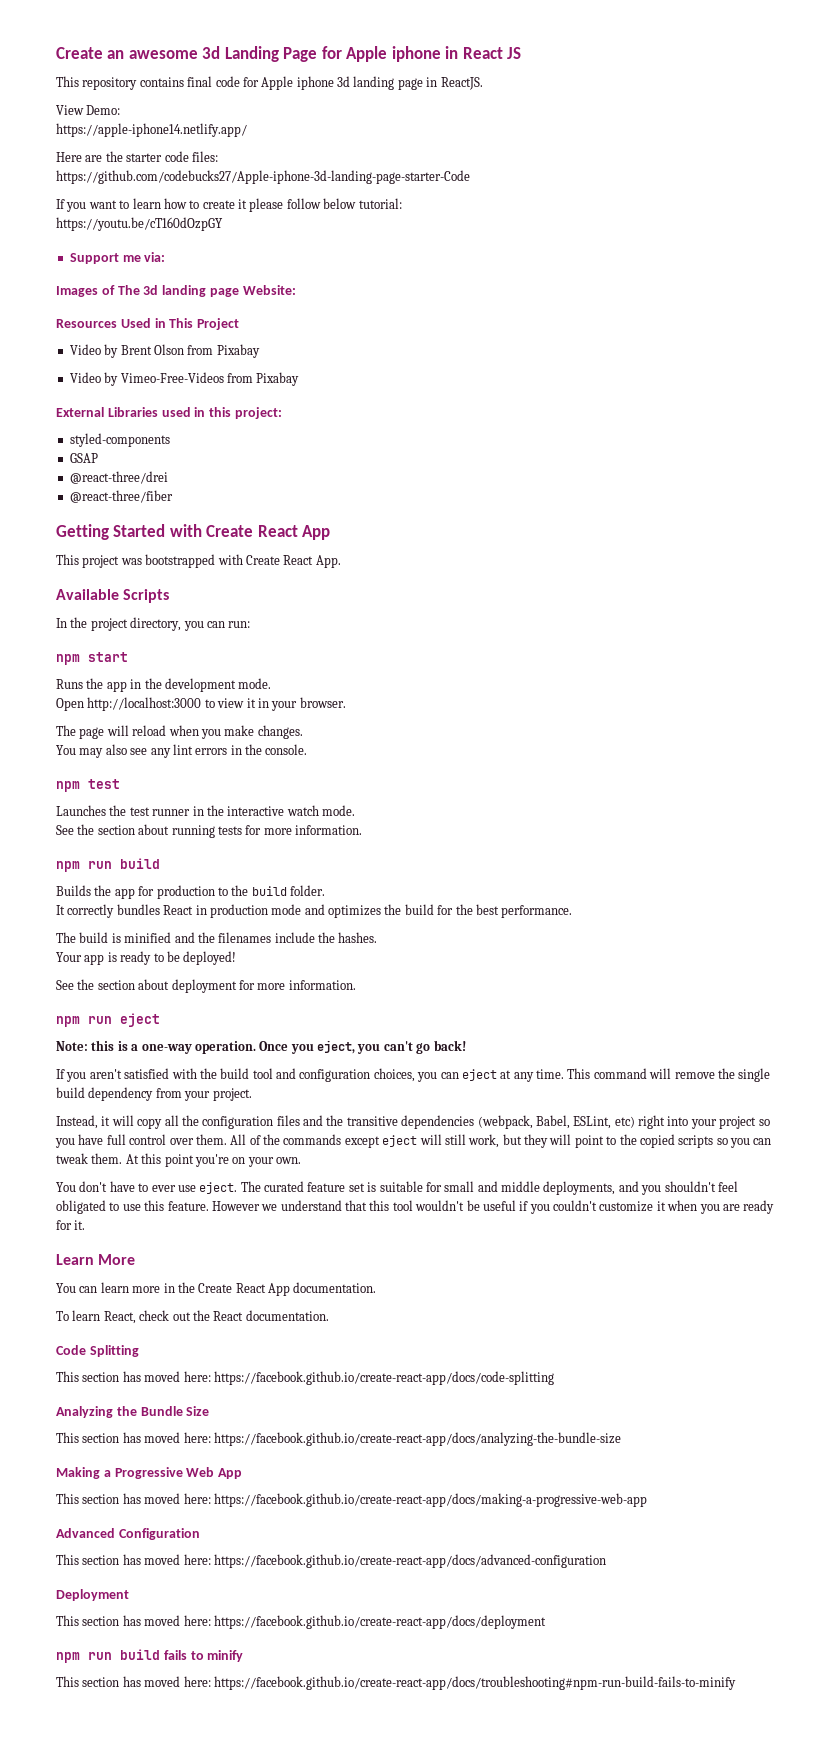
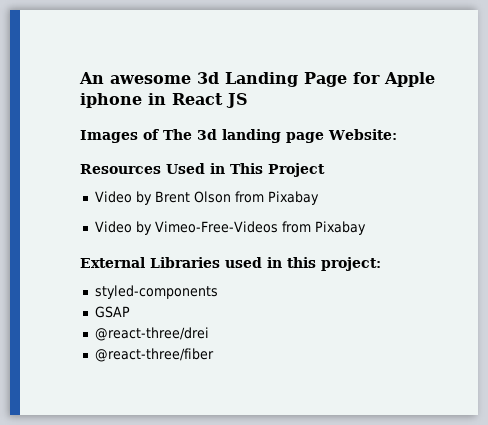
- Create an awesome 3d Landing Page for Apple iphone in React JS
+ An awesome 3d Landing Page for Apple iphone in React JS
- This repository contains final code for Apple iphone 3d landing page in ReactJS.
- View Demo:
- https://apple-iphone14.netlify.app/
- Here are the starter code files:
- https://github.com/codebucks27/Apple-iphone-3d-landing-page-starter-Code
- If you want to learn how to create it please follow below tutorial:
- https://youtu.be/cT160dOzpGY
- Support me via:
- Getting Started with Create React App
- This project was bootstrapped with Create React App.
- Available Scripts
- In the project directory, you can run:
- npm start
- Runs the app in the development mode.
- Open http://localhost:3000 to view it in your browser.
- The page will reload when you make changes.
- You may also see any lint errors in the console.
- npm test
- Launches the test runner in the interactive watch mode.
- See the section about running tests for more information.
- npm run build
- Builds the app for production to the build folder.
- It correctly bundles React in production mode and optimizes the build for the best performance.
- The build is minified and the filenames include the hashes.
- Your app is ready to be deployed!
- See the section about deployment for more information.
- npm run eject
- Note: this is a one-way operation. Once you eject, you can't go back!
- If you aren't satisfied with the build tool and configuration choices, you can eject at any time. This command will remove the single build dependency from your project.
- Instead, it will copy all the configuration files and the transitive dependencies (webpack, Babel, ESLint, etc) right into your project so you have full control over them. All of the commands except eject will still work, but they will point to the copied scripts so you can tweak them. At this point you're on your own.
- You don't have to ever use eject. The curated feature set is suitable for small and middle deployments, and you shouldn't feel obligated to use this feature. However we understand that this tool wouldn't be useful if you couldn't customize it when you are ready for it.
- Learn More
- You can learn more in the Create React App documentation.
- To learn React, check out the React documentation.
- Code Splitting
- This section has moved here: https://facebook.github.io/create-react-app/docs/code-splitting
- Analyzing the Bundle Size
- This section has moved here: https://facebook.github.io/create-react-app/docs/analyzing-the-bundle-size
- Making a Progressive Web App
- This section has moved here: https://facebook.github.io/create-react-app/docs/making-a-progressive-web-app
- Advanced Configuration
- This section has moved here: https://facebook.github.io/create-react-app/docs/advanced-configuration
- Deployment
- This section has moved here: https://facebook.github.io/create-react-app/docs/deployment
- npm run build fails to minify
- This section has moved here: https://facebook.github.io/create-react-app/docs/troubleshooting#npm-run-build-fails-to-minify

